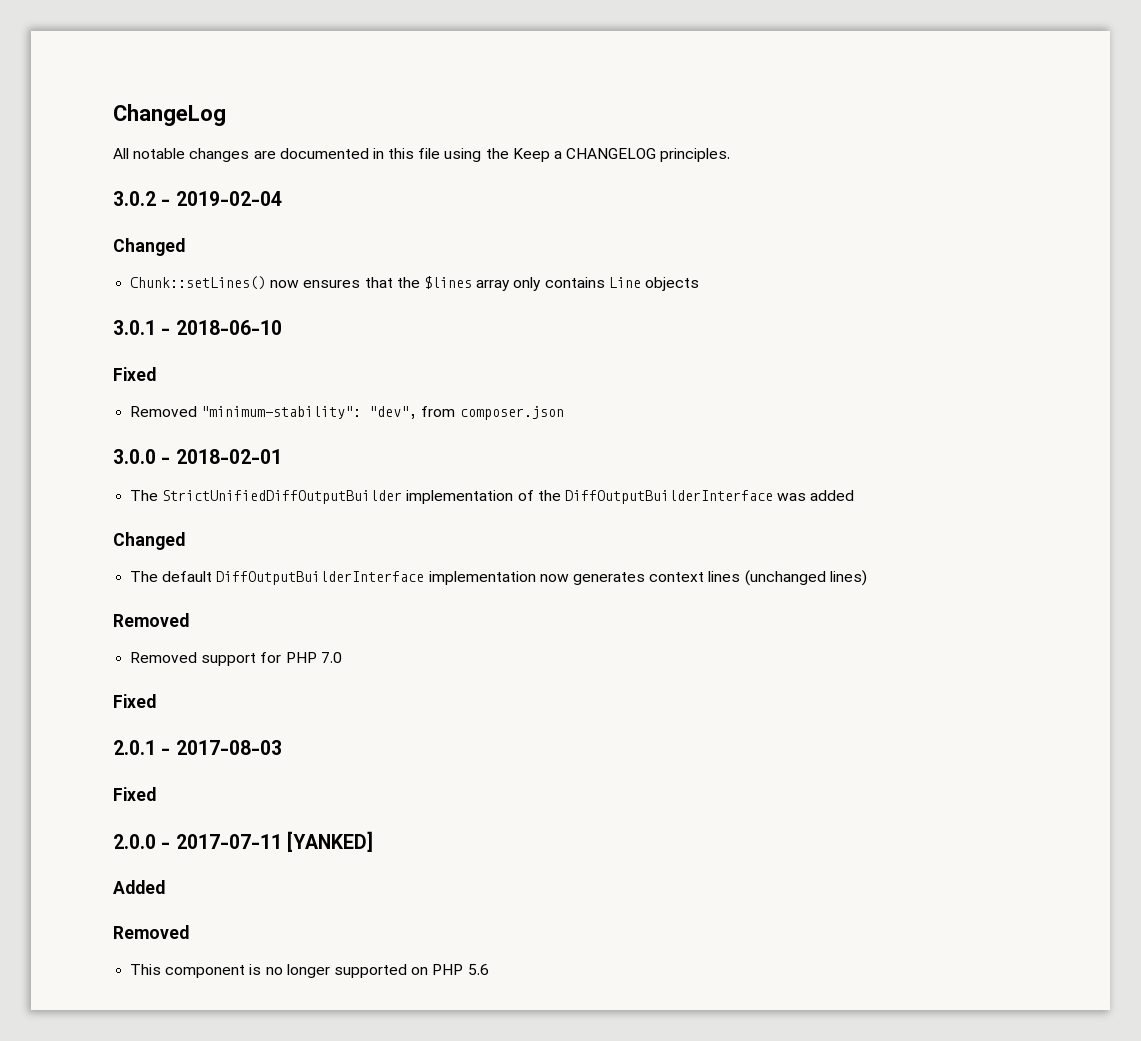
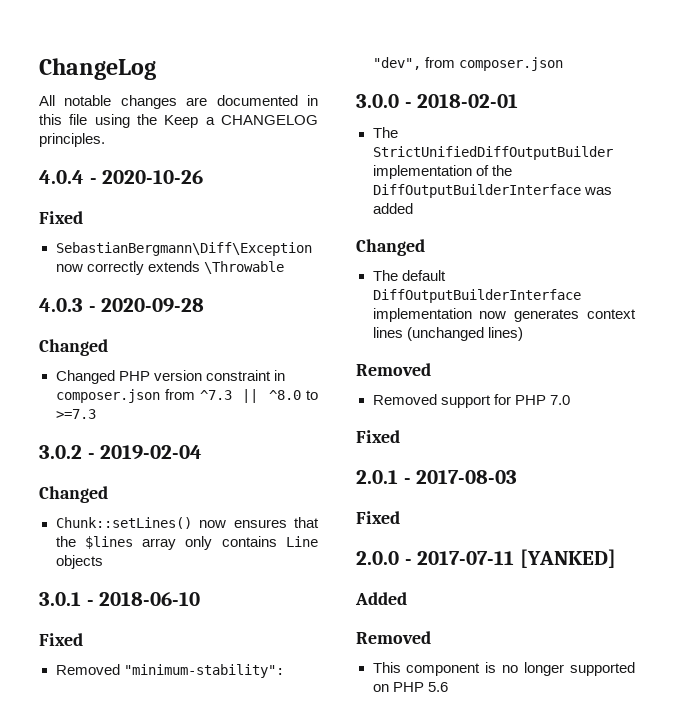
+ 4.0.4 - 2020-10-26
+ Fixed
+ SebastianBergmann\Diff\Exception now correctly extends \Throwable
+ 4.0.3 - 2020-09-28
+ Changed
+ Changed PHP version constraint in composer.json from ^7.3 || ^8.0 to >=7.3

